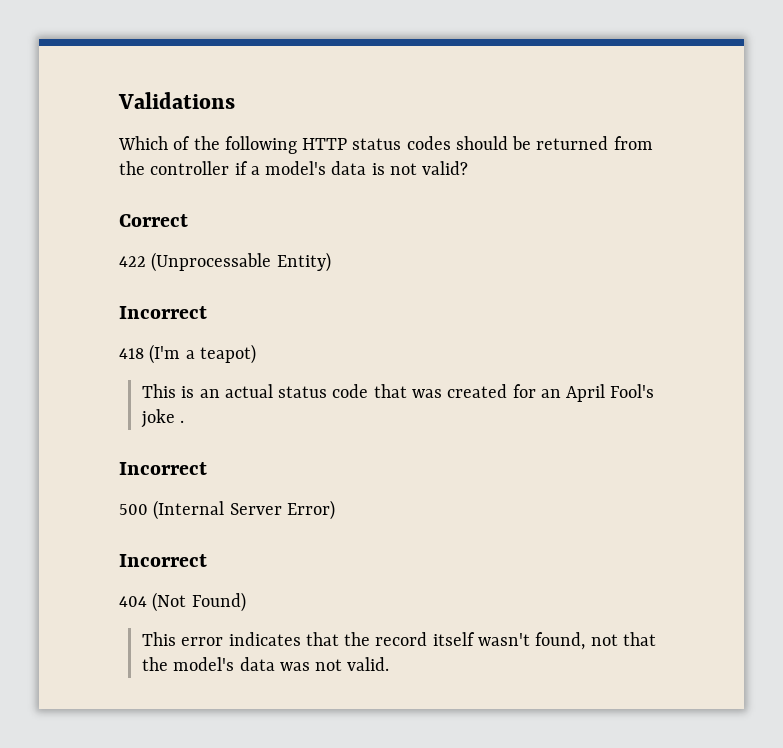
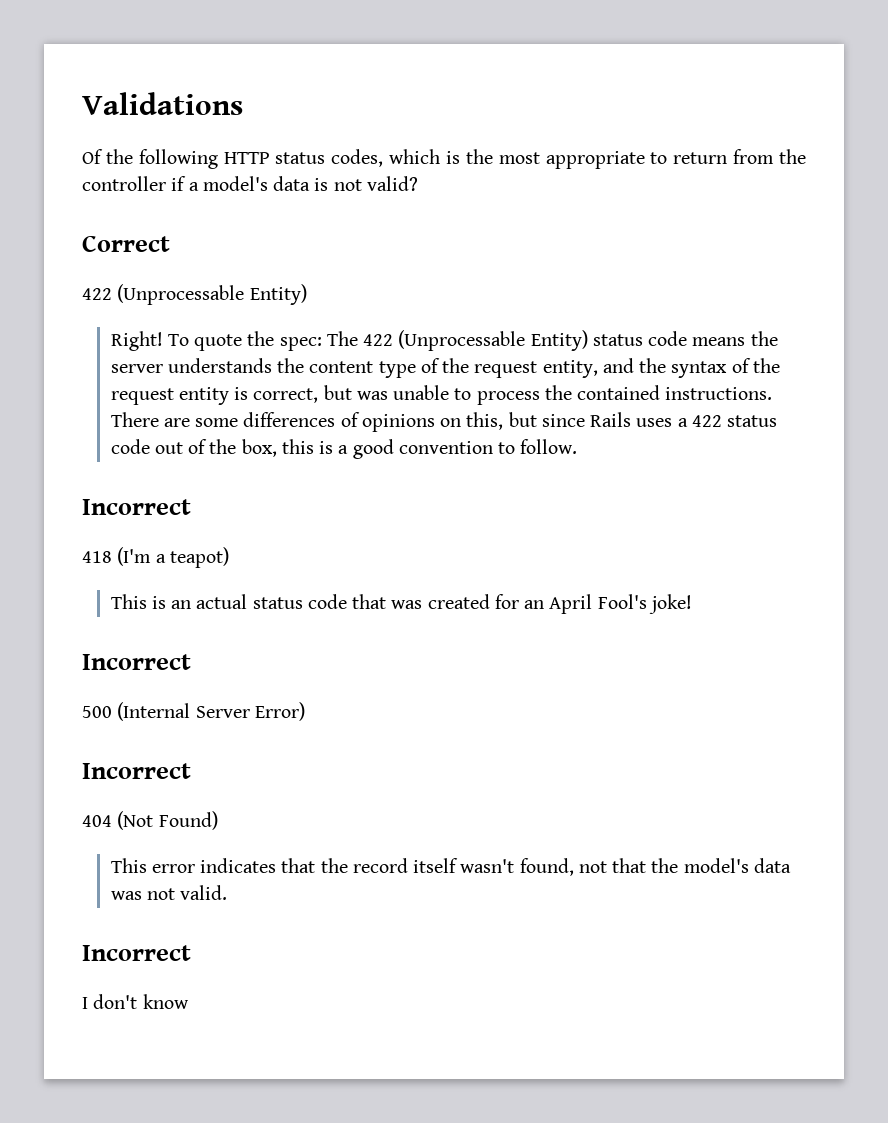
- Which of the following HTTP status codes should be returned from the controller if a model's data is not valid?
+ Of the following HTTP status codes, which is the most appropriate to return from the controller if a model's data is not valid?
+ Right! To quote the spec: The 422 (Unprocessable Entity) status code means the server understands the content type of the request entity, and the syntax of the request entity is correct, but was unable to process the contained instructions. There are some differences of opinions on this, but since Rails uses a 422 status code out of the box, this is a good convention to follow.
- This is an actual status code that was created for an April Fool's joke .
+ This is an actual status code that was created for an April Fool's joke!
  This error indicates that the record itself wasn't found, not that the model's data was not valid.
+ Incorrect
+ I don't know

